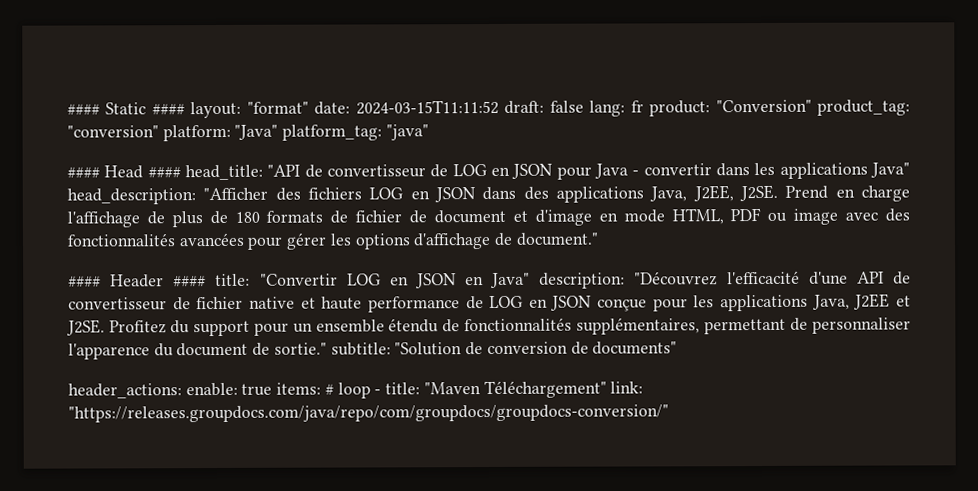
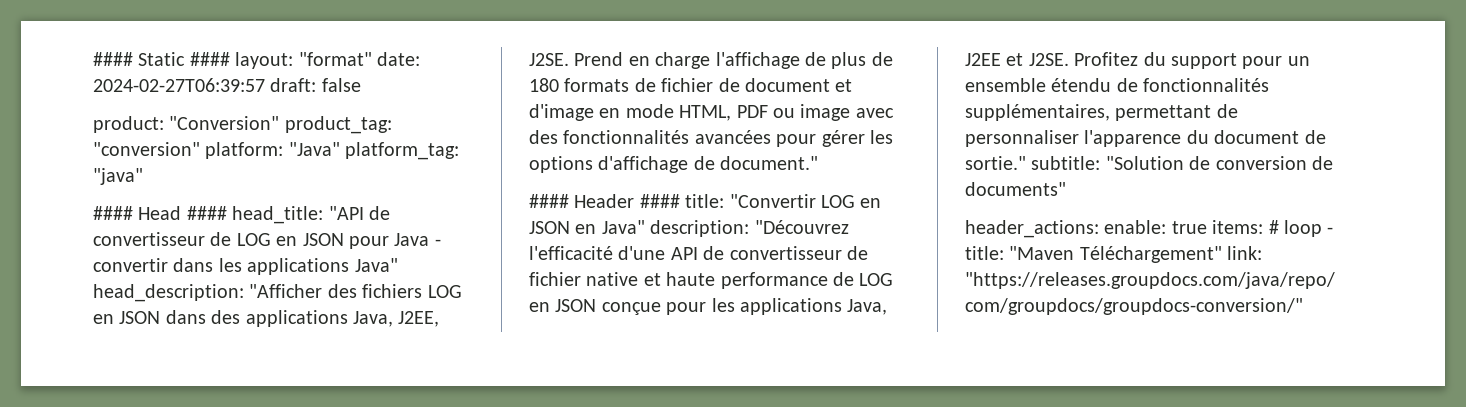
- #### Static #### layout: "format" date: 2024-03-15T11:11:52 draft: false lang: fr product: "Conversion" product_tag: "conversion" platform: "Java" platform_tag: "java"
+ #### Static #### layout: "format" date: 2024-02-27T06:39:57 draft: false
+ product: "Conversion" product_tag: "conversion" platform: "Java" platform_tag: "java"

